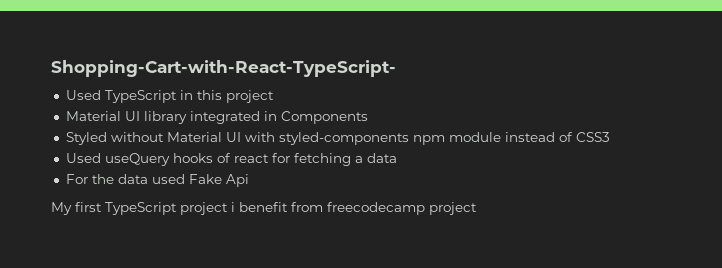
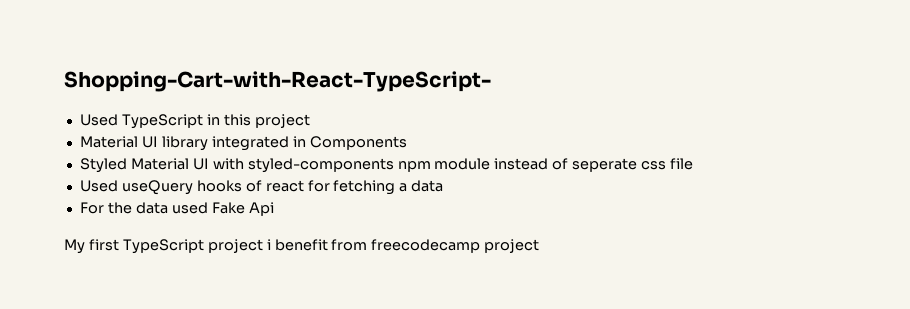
- Styled without Material UI with styled-components npm module instead of CSS3
+ Styled Material UI with styled-components npm module instead of seperate css file

